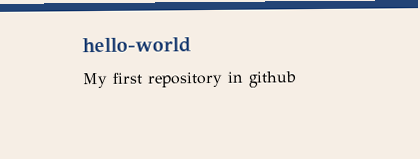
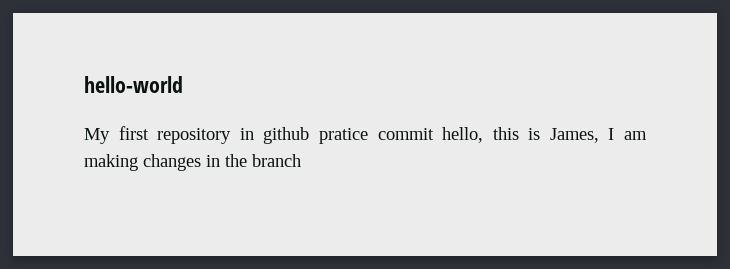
- My first repository in github
+ My first repository in github pratice commit hello, this is James, I am making changes in the branch

